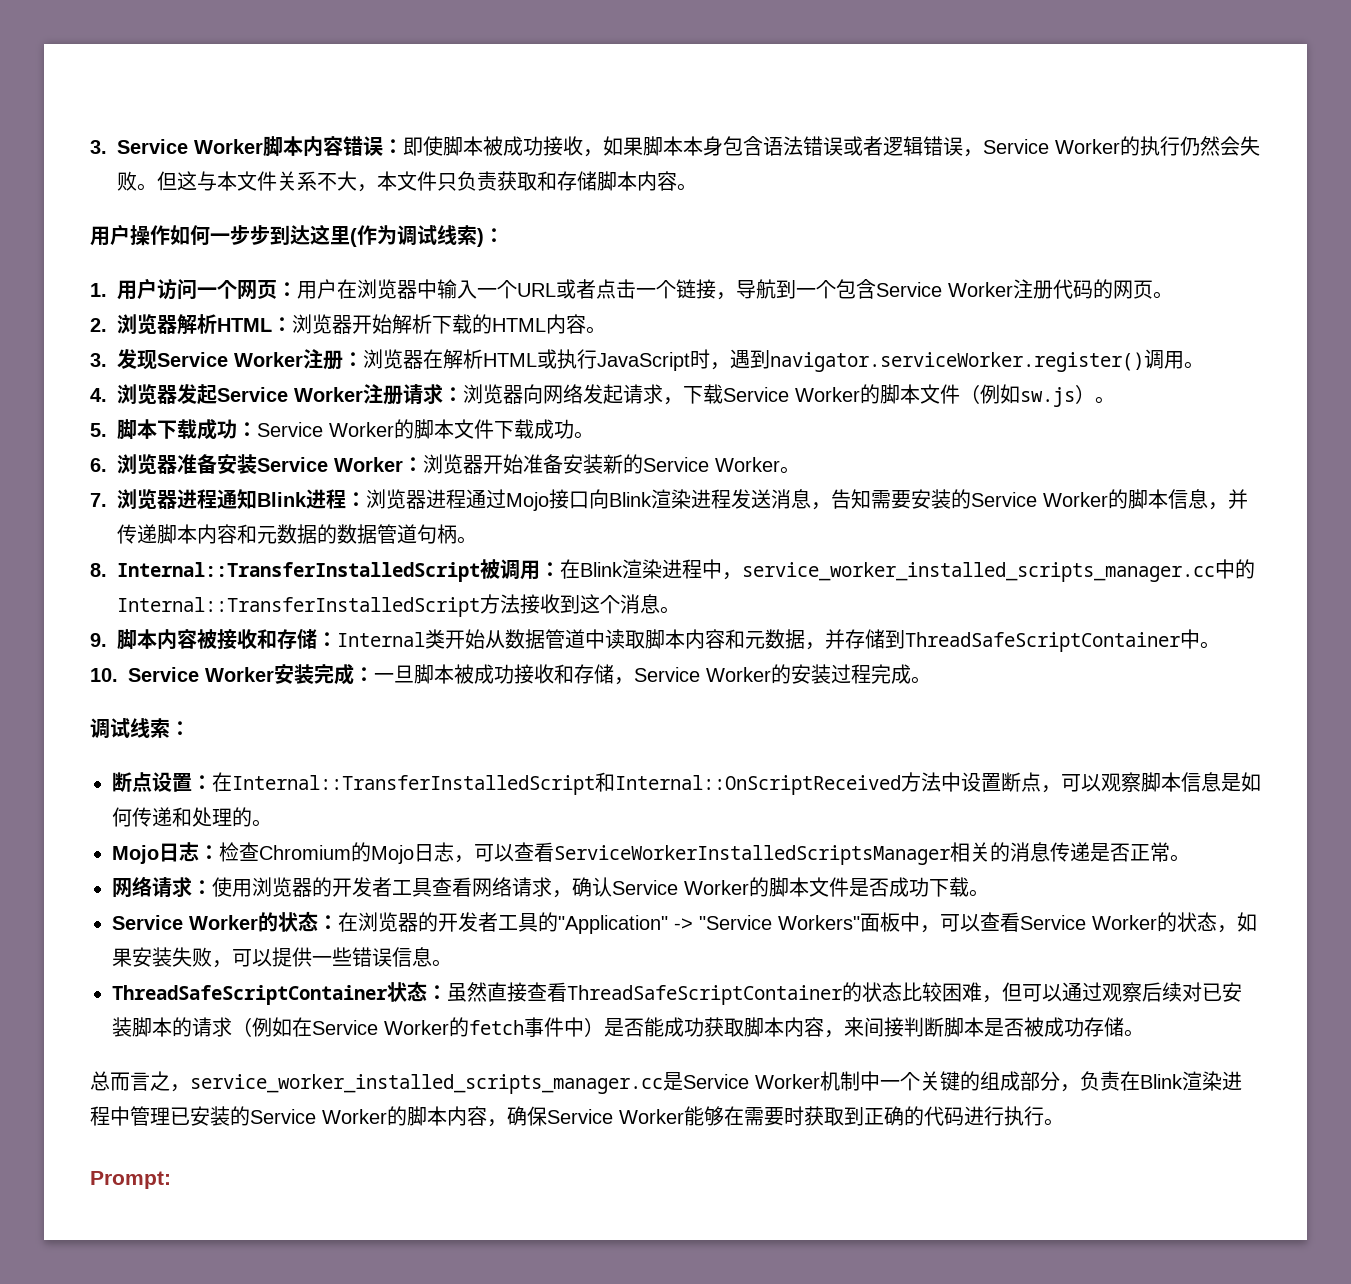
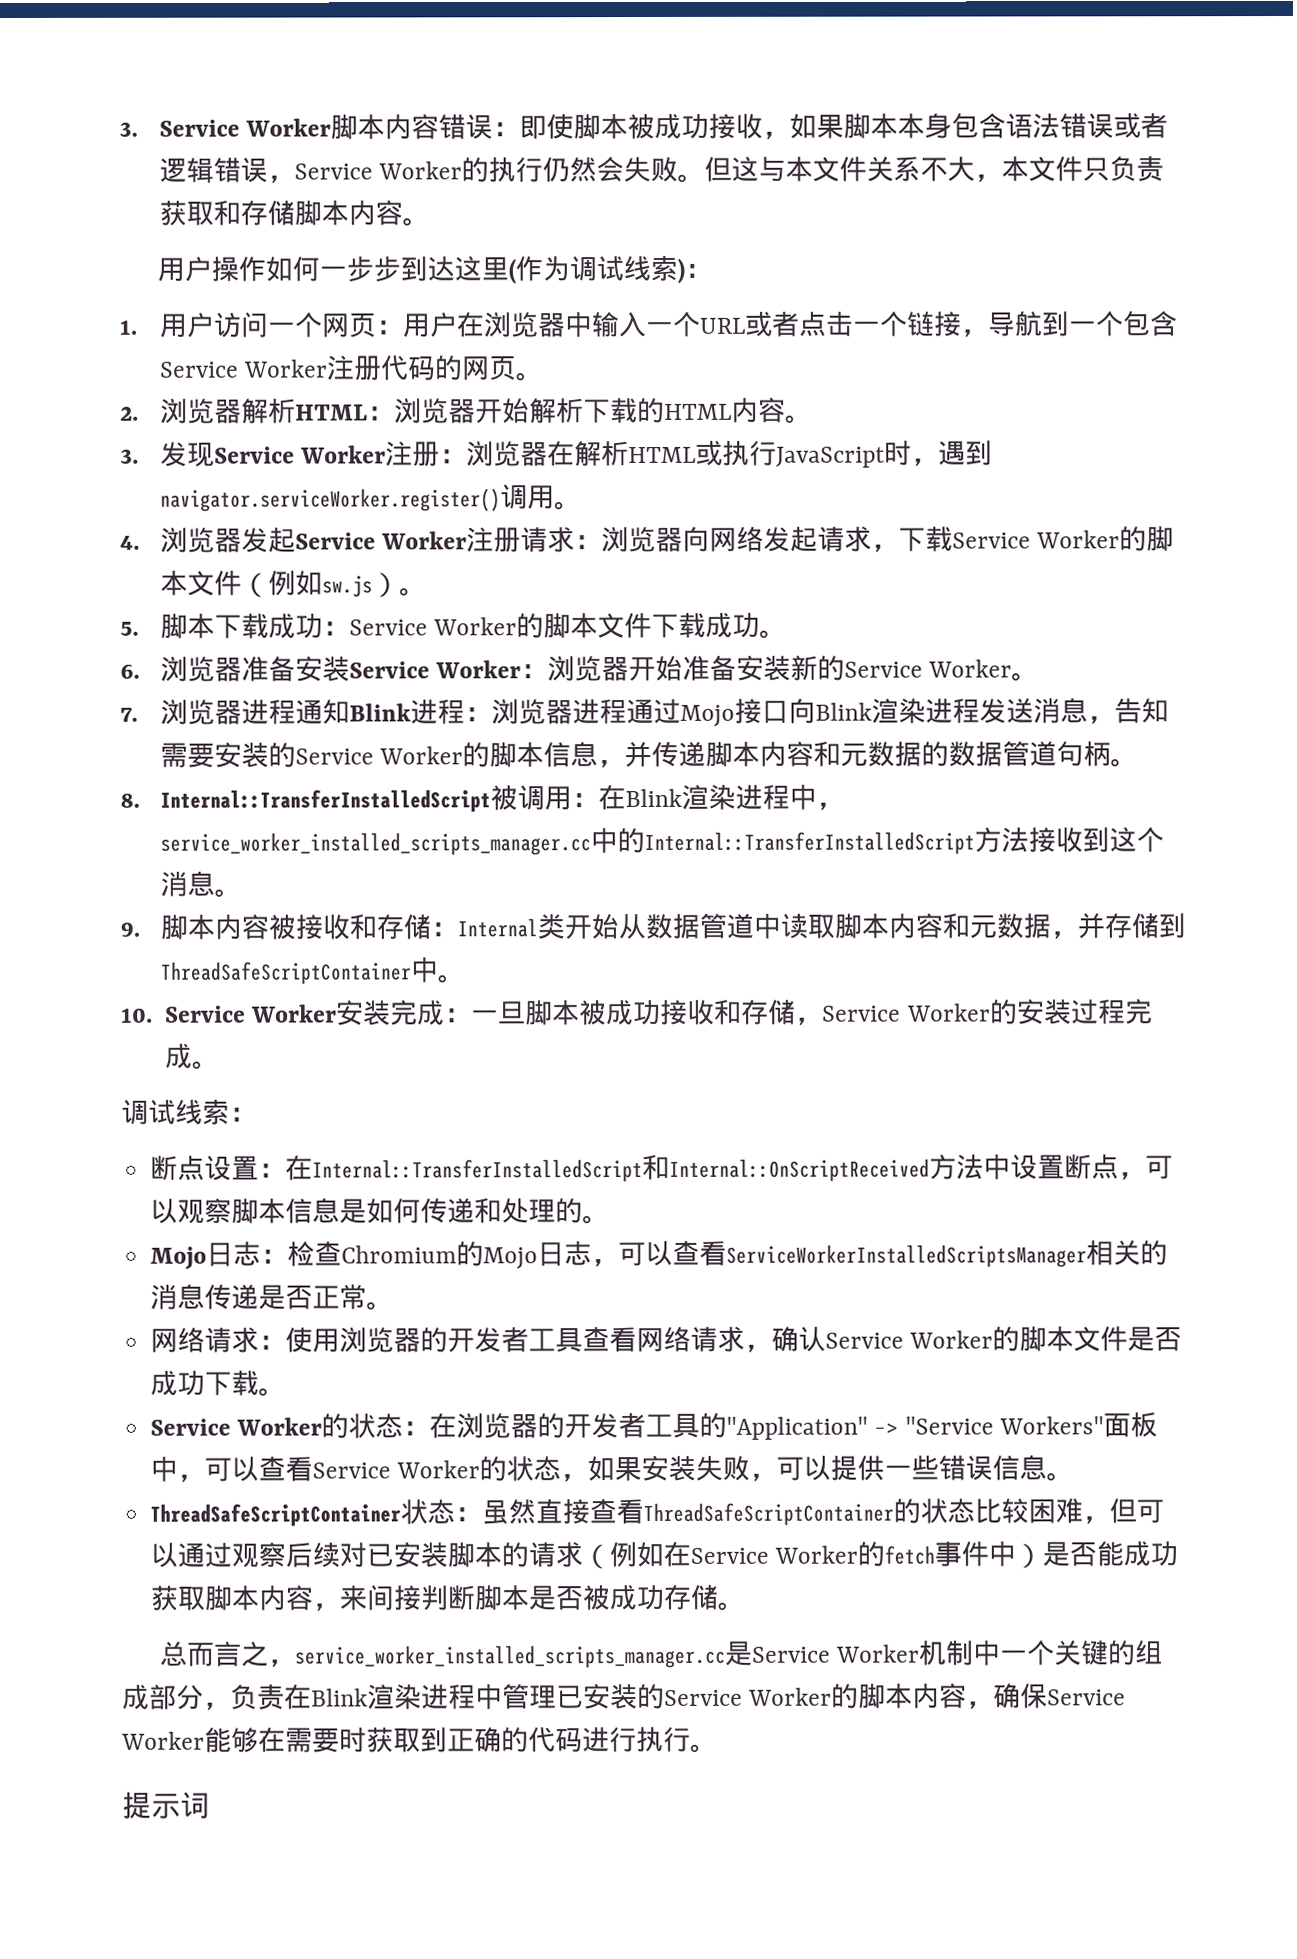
- Prompt:
+ 提示词

